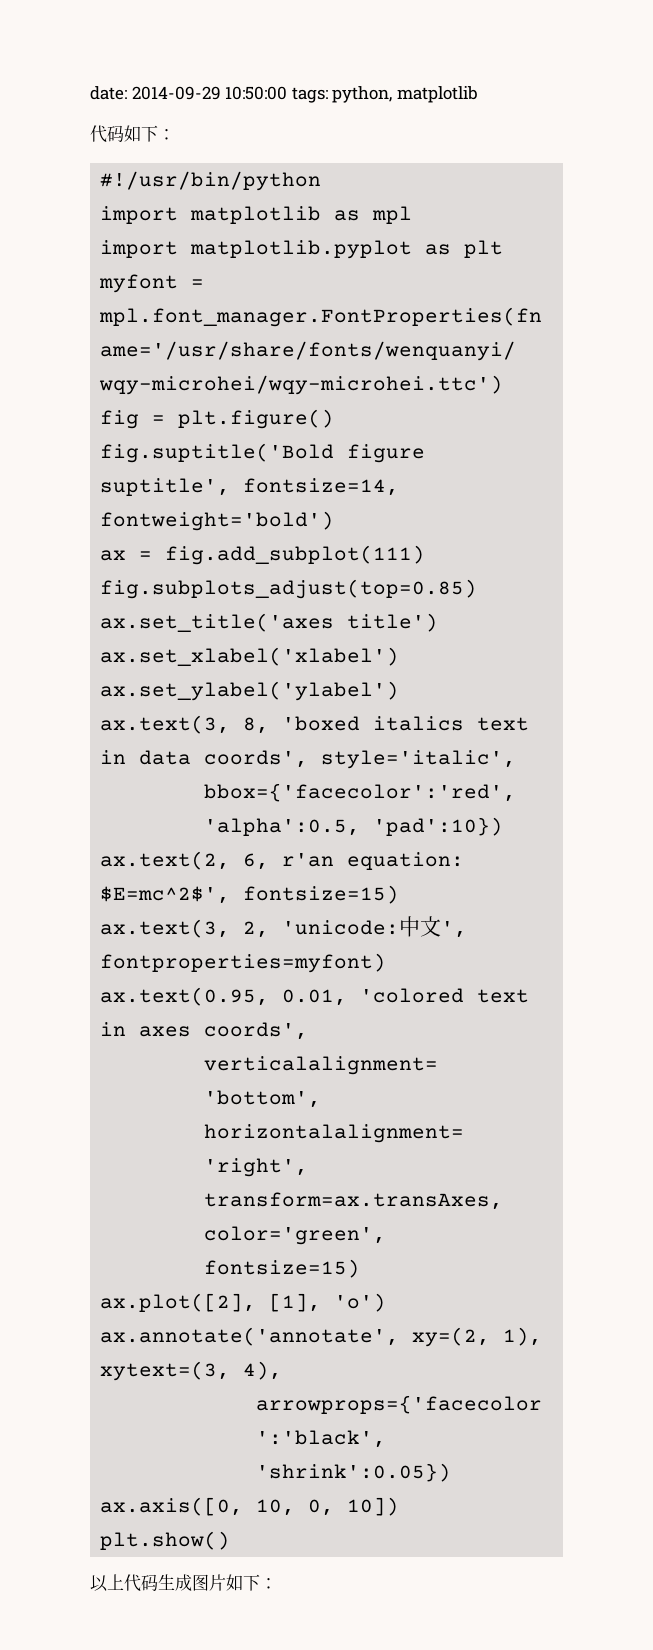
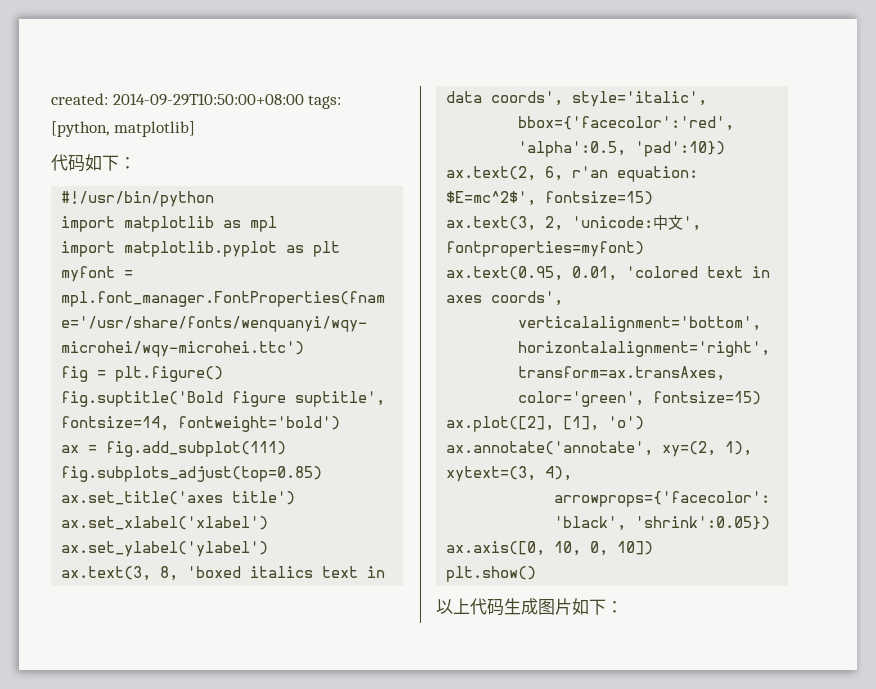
- date: 2014-09-29 10:50:00 tags: python, matplotlib
+ created: 2014-09-29T10:50:00+08:00 tags: [python, matplotlib]

